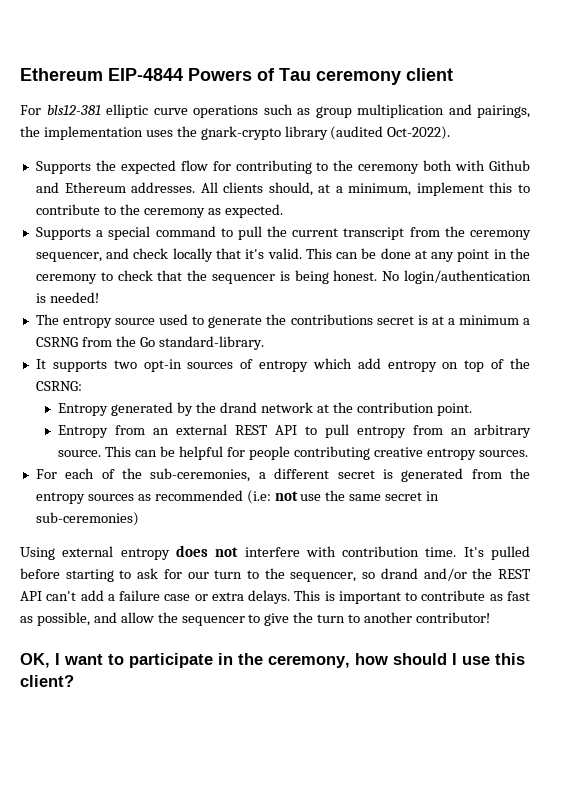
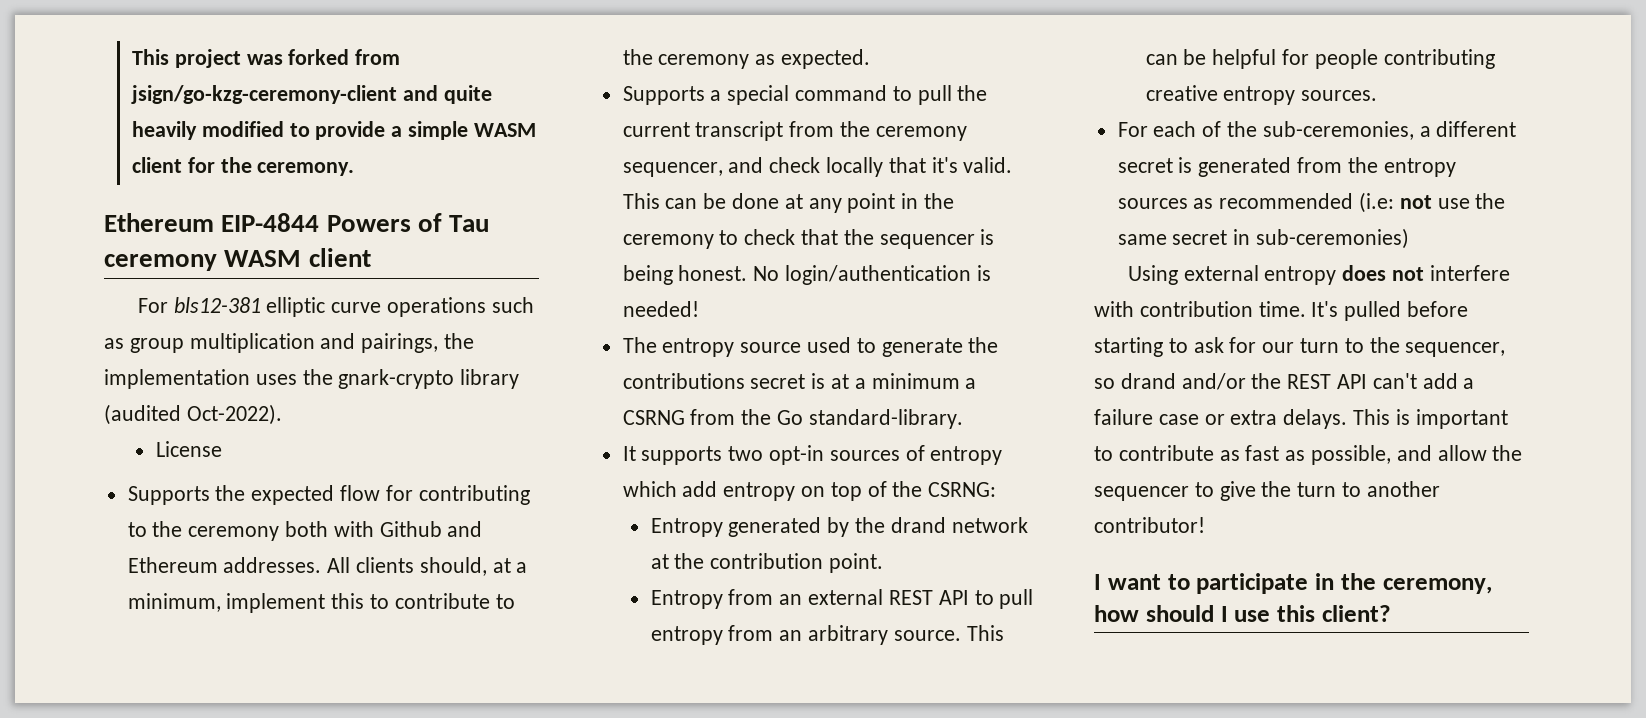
+ This project was forked from jsign/go-kzg-ceremony-client and quite heavily modified to provide a simple WASM client for the ceremony.
- Ethereum EIP-4844 Powers of Tau ceremony client
+ Ethereum EIP-4844 Powers of Tau ceremony WASM client
+ License
- OK, I want to participate in the ceremony, how should I use this client?
+ I want to participate in the ceremony, how should I use this client?

